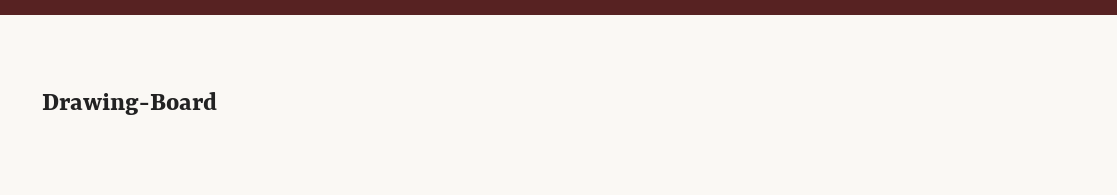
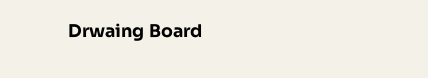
- Drawing-Board
+ Drwaing Board

